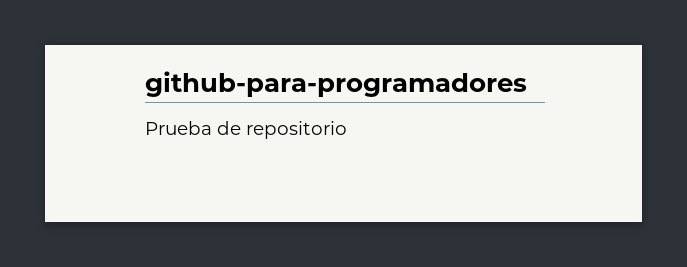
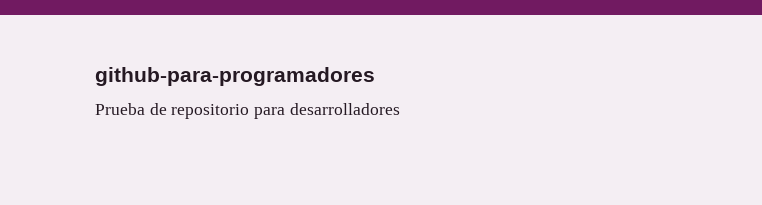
- Prueba de repositorio
+ Prueba de repositorio para desarrolladores

